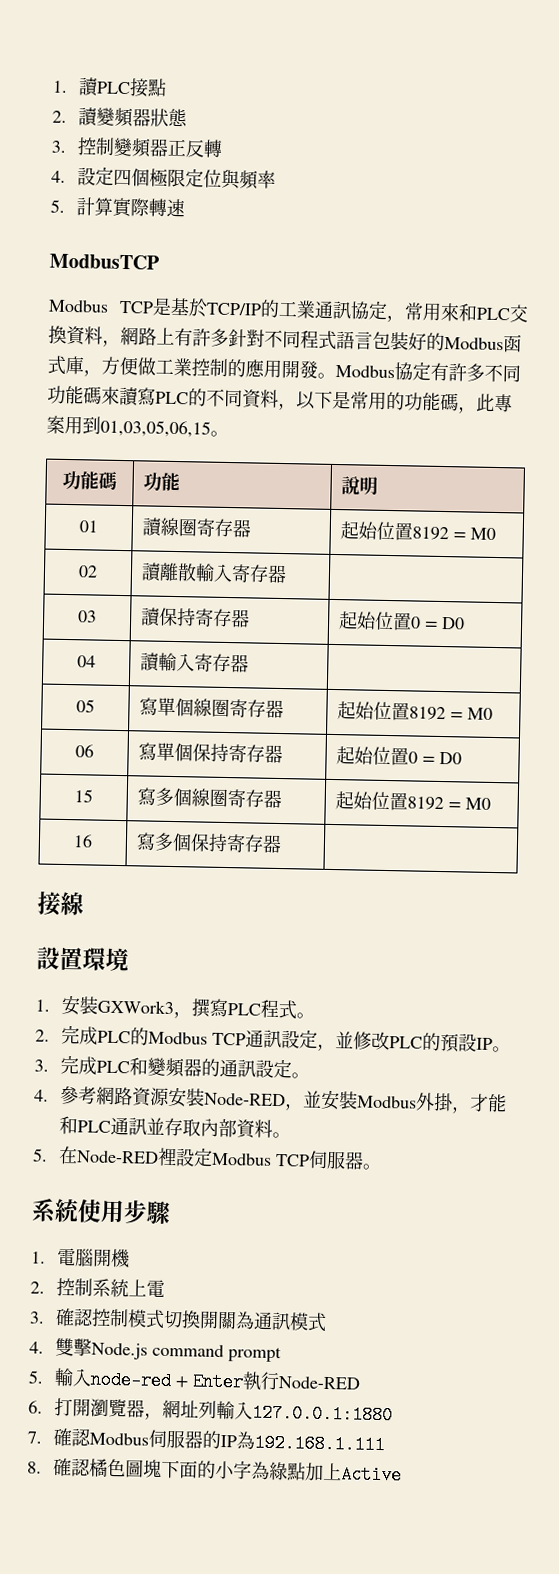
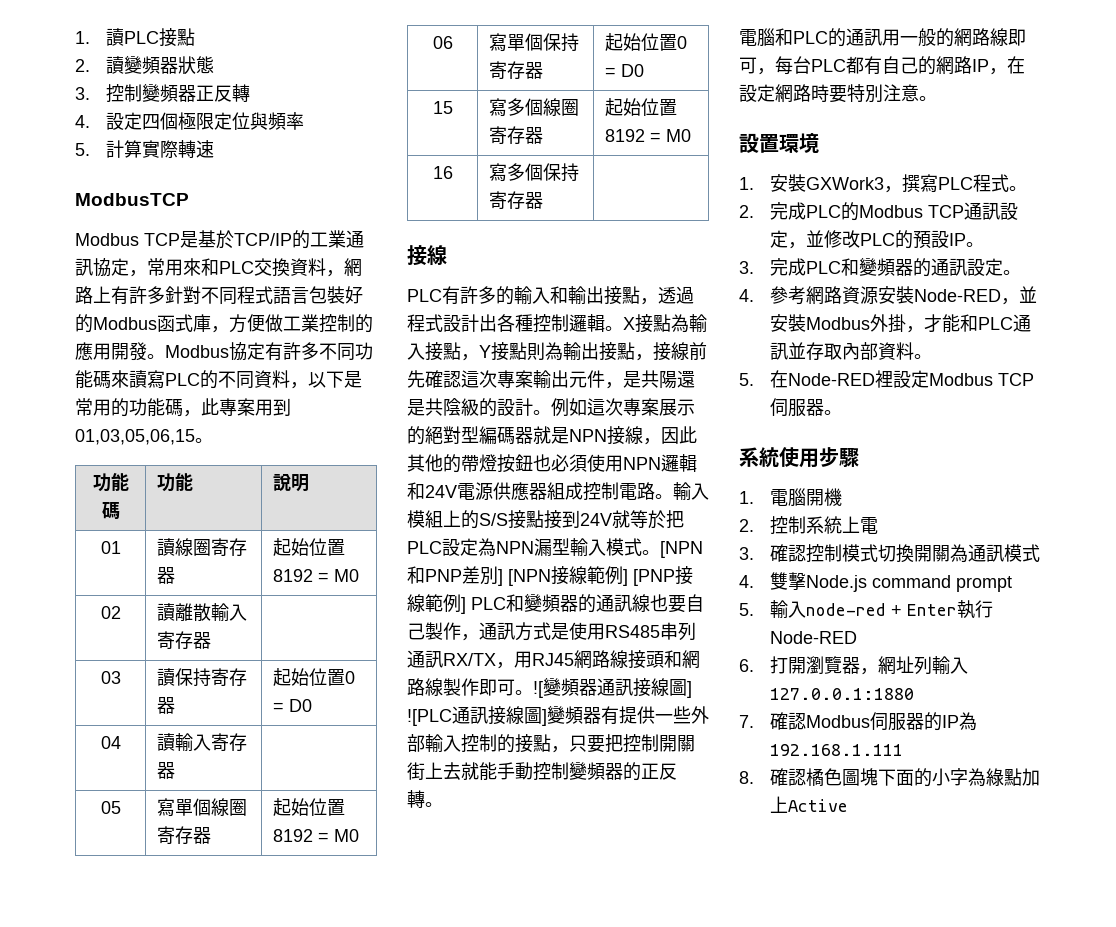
+ PLC有許多的輸入和輸出接點，透過程式設計出各種控制邏輯。X接點為輸入接點，Y接點則為輸出接點，接線前先確認這次專案輸出元件，是共陽還是共陰級的設計。例如這次專案展示的絕對型編碼器就是NPN接線，因此其他的帶燈按鈕也必須使用NPN邏輯和24V電源供應器組成控制電路。輸入模組上的S/S接點接到24V就等於把PLC設定為NPN漏型輸入模式。[NPN和PNP差別] [NPN接線範例] [PNP接線範例] PLC和變頻器的通訊線也要自己製作，通訊方式是使用RS485串列通訊RX/TX，用RJ45網路線接頭和網路線製作即可。![變頻器通訊接線圖] ![PLC通訊接線圖]變頻器有提供一些外部輸入控制的接點，只要把控制開關街上去就能手動控制變頻器的正反轉。
+ 電腦和PLC的通訊用一般的網路線即可，每台PLC都有自己的網路IP，在設定網路時要特別注意。

